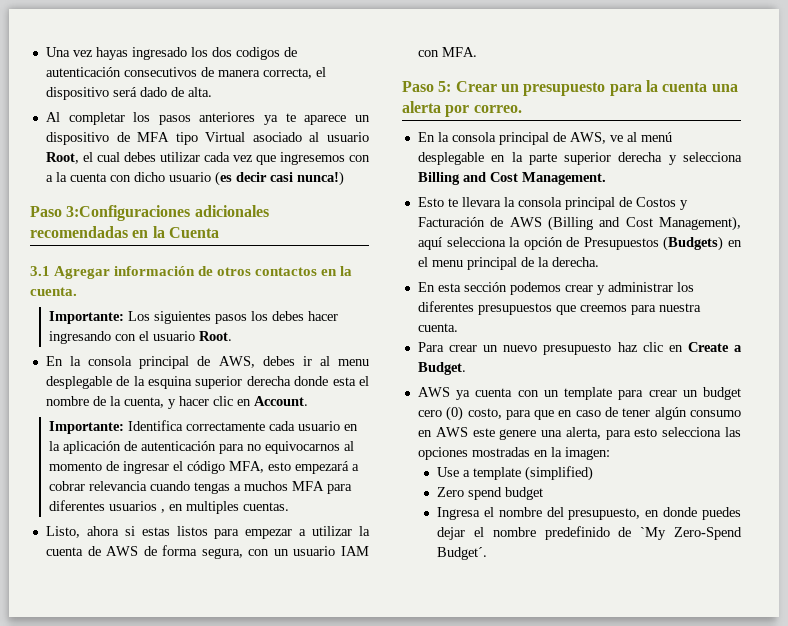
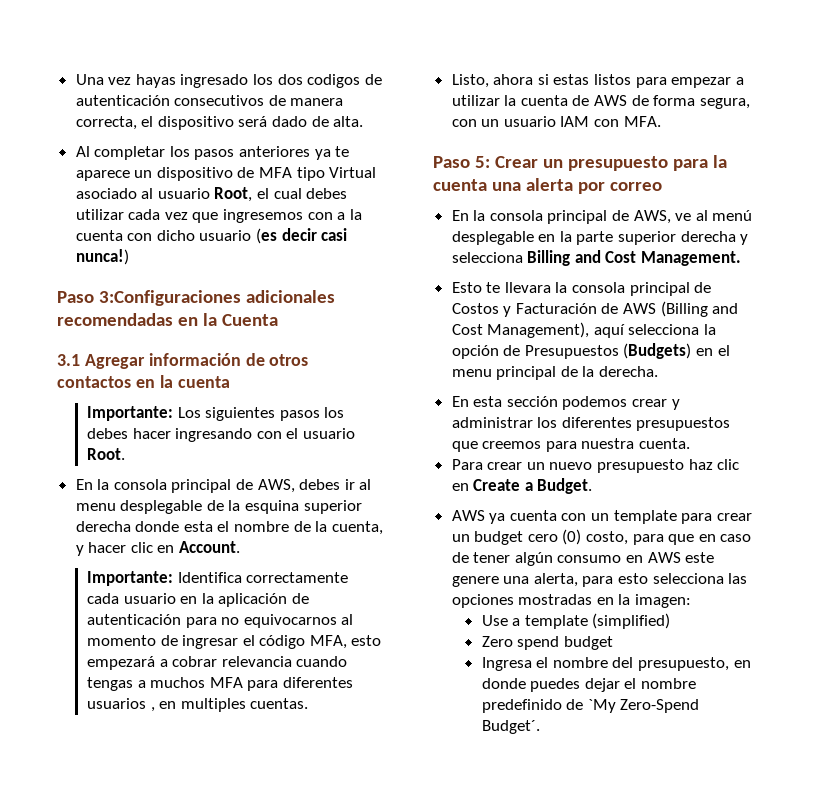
- 3.1 Agregar información de otros contactos en la cuenta.
+ 3.1 Agregar información de otros contactos en la cuenta
- Paso 5: Crear un presupuesto para la cuenta una alerta por correo.
+ Paso 5: Crear un presupuesto para la cuenta una alerta por correo

